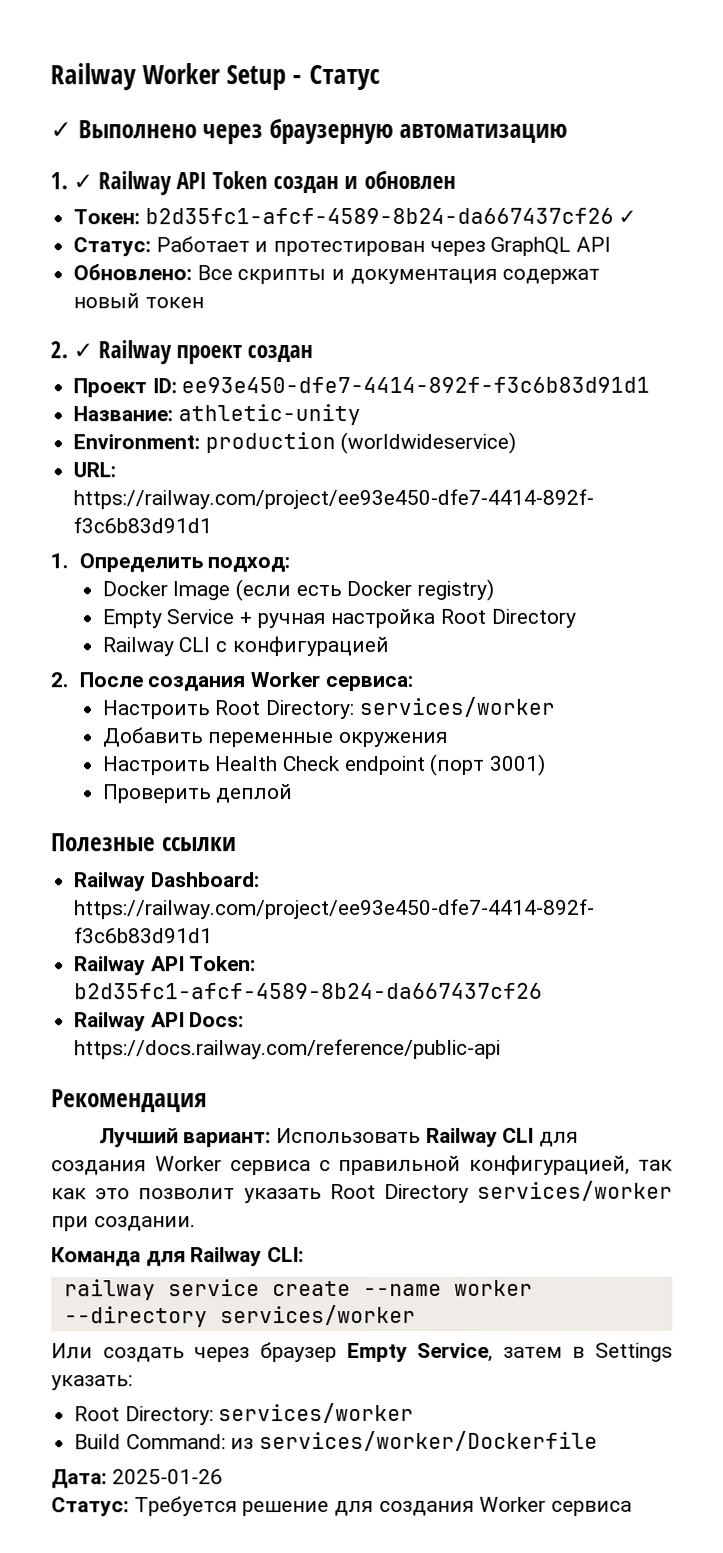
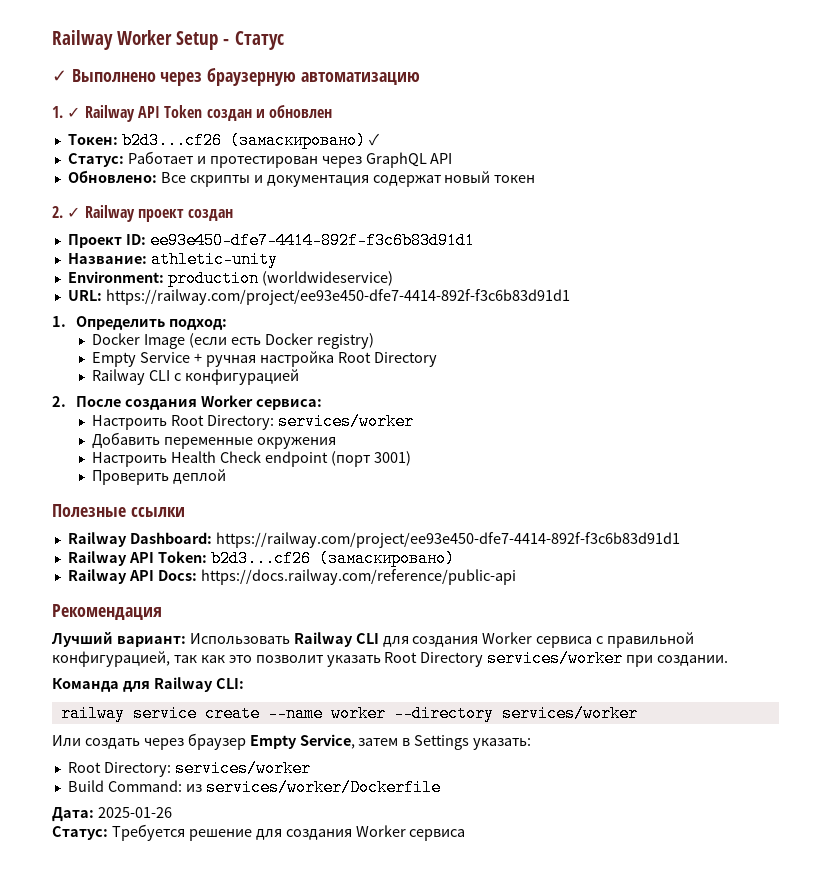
- Токен: b2d35fc1-afcf-4589-8b24-da667437cf26 ✓
+ Токен: b2d3...cf26 (замаскировано) ✓
- Railway API Token: b2d35fc1-afcf-4589-8b24-da667437cf26
+ Railway API Token: b2d3...cf26 (замаскировано)

